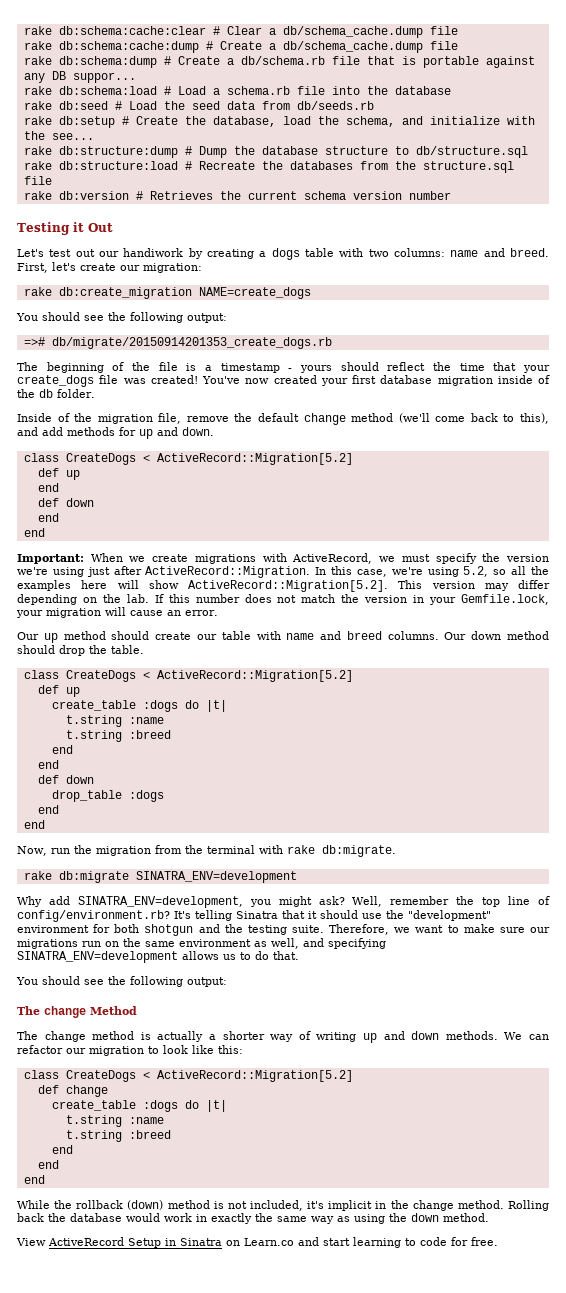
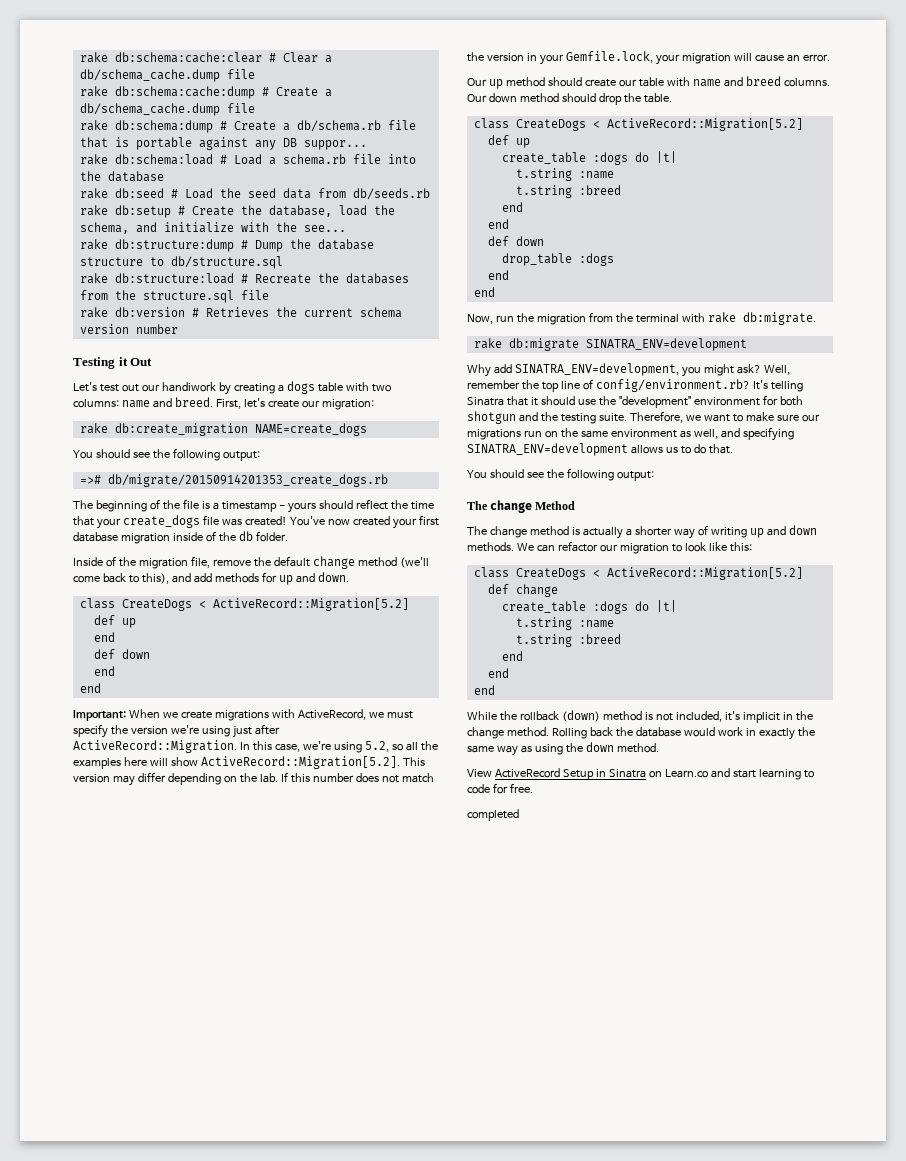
+ completed

